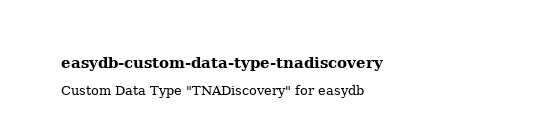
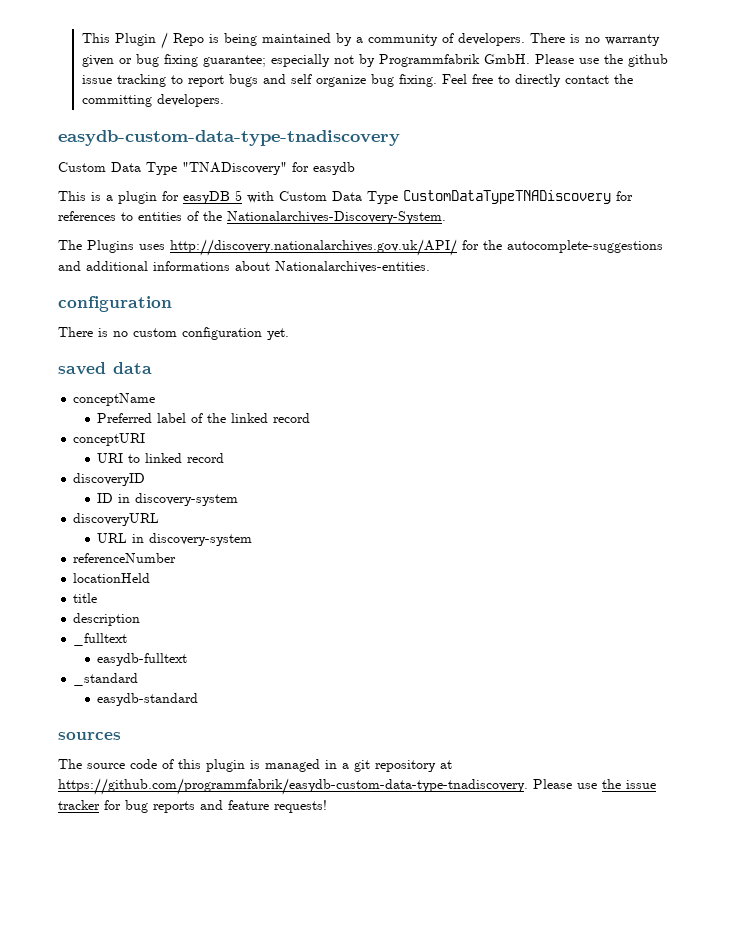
+ This Plugin / Repo is being maintained by a community of developers. There is no warranty given or bug fixing guarantee; especially not by Programmfabrik GmbH. Please use the github issue tracking to report bugs and self organize bug fixing. Feel free to directly contact the committing developers.
+ This is a plugin for easyDB 5 with Custom Data Type CustomDataTypeTNADiscovery for references to entities of the Nationalarchives-Discovery-System.
+ The Plugins uses http://discovery.nationalarchives.gov.uk/API/ for the autocomplete-suggestions and additional informations about Nationalarchives-entities.
+ configuration
+ There is no custom configuration yet.
+ saved data
+ conceptName
+ Preferred label of the linked record
+ conceptURI
+ URI to linked record
+ discoveryID
+ ID in discovery-system
+ discoveryURL
+ URL in discovery-system
+ referenceNumber
+ locationHeld
+ title
+ description
+ _fulltext
+ easydb-fulltext
+ _standard
+ easydb-standard
+ sources
+ The source code of this plugin is managed in a git repository at https://github.com/programmfabrik/easydb-custom-data-type-tnadiscovery. Please use the issue tracker for bug reports and feature requests!

